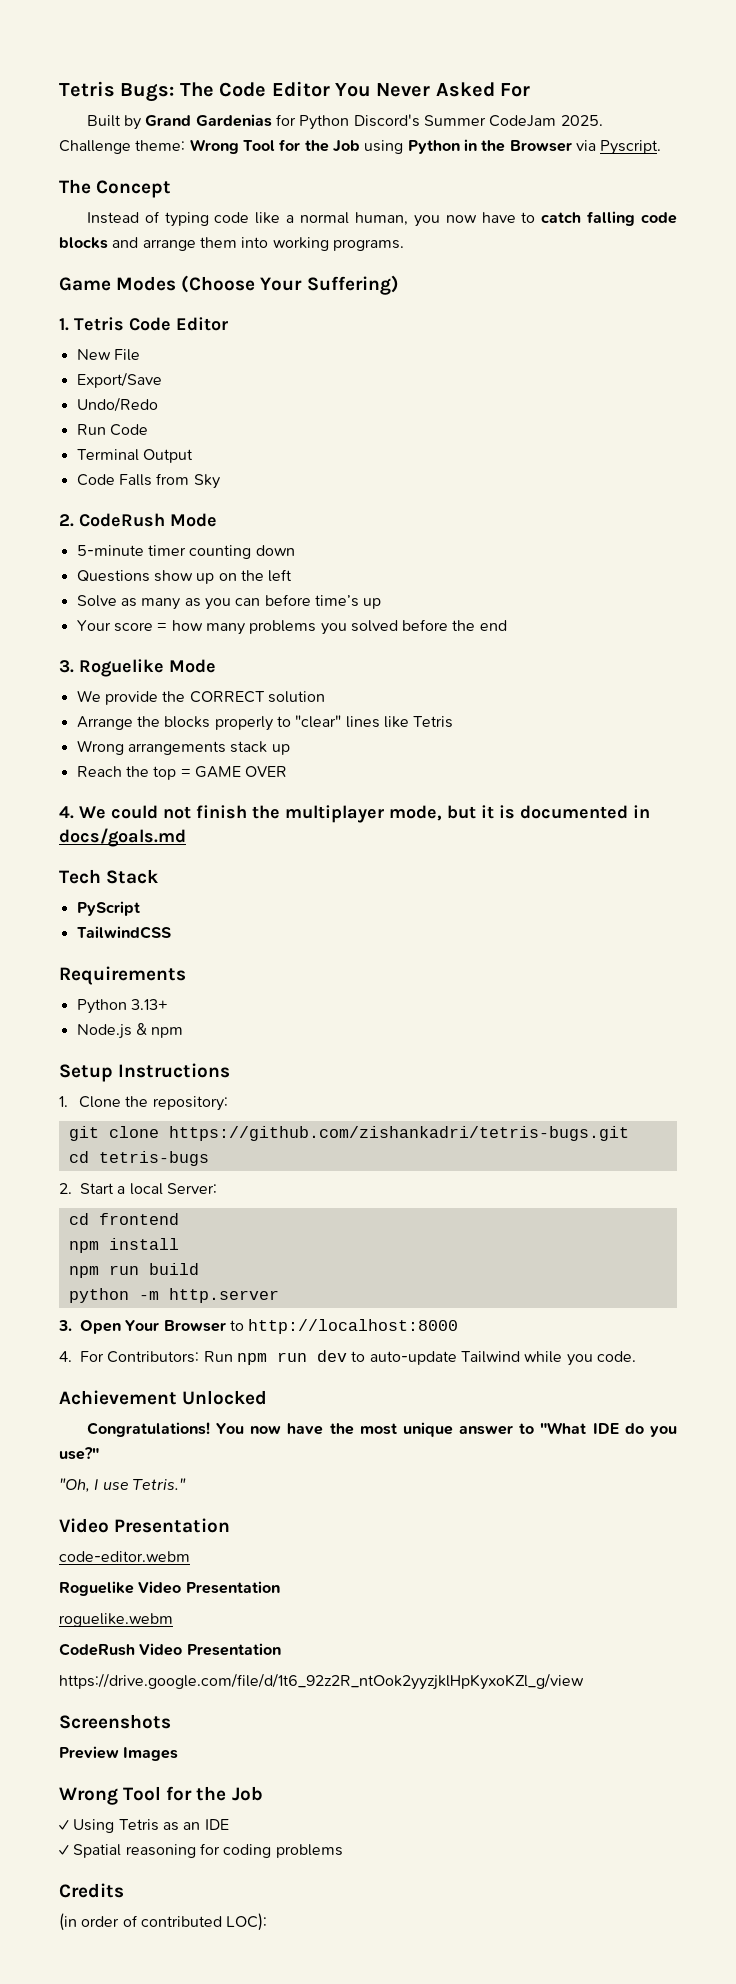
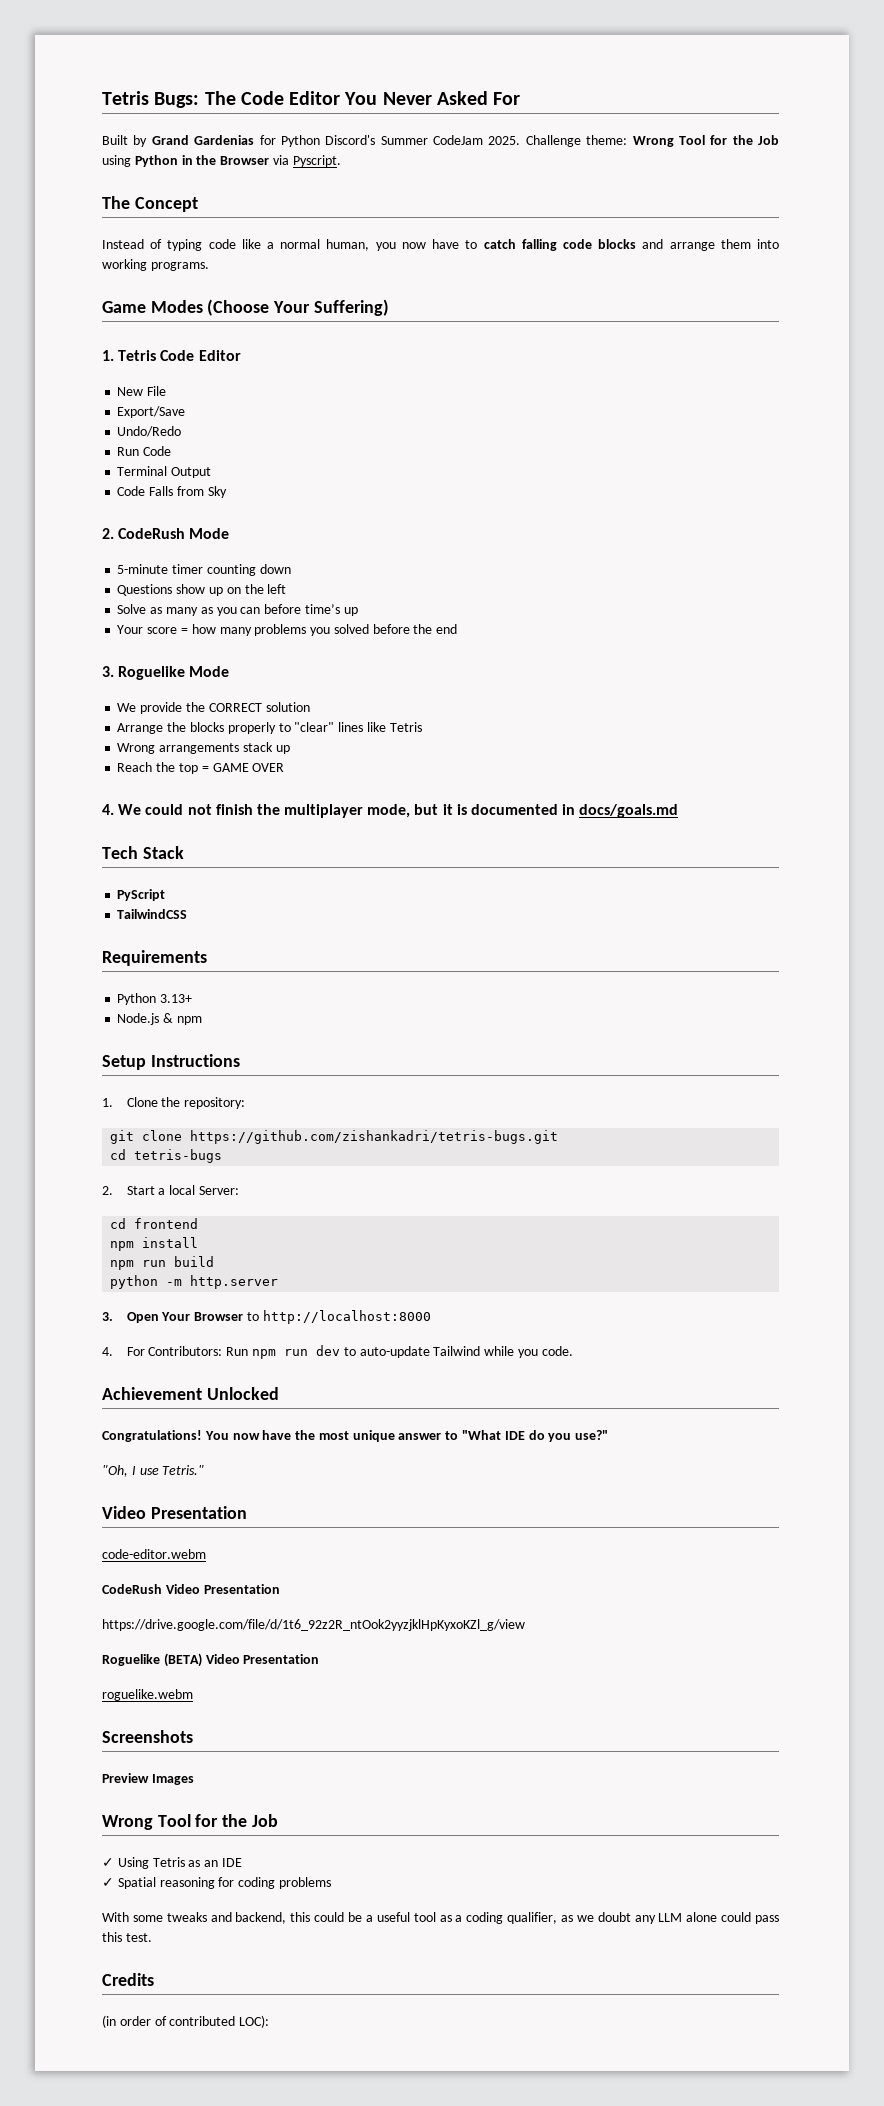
- Roguelike Video Presentation
- roguelike.webm
+ Roguelike (BETA) Video Presentation
+ roguelike.webm
+ With some tweaks and backend, this could be a useful tool as a coding qualifier, as we doubt any LLM alone could pass this test.

